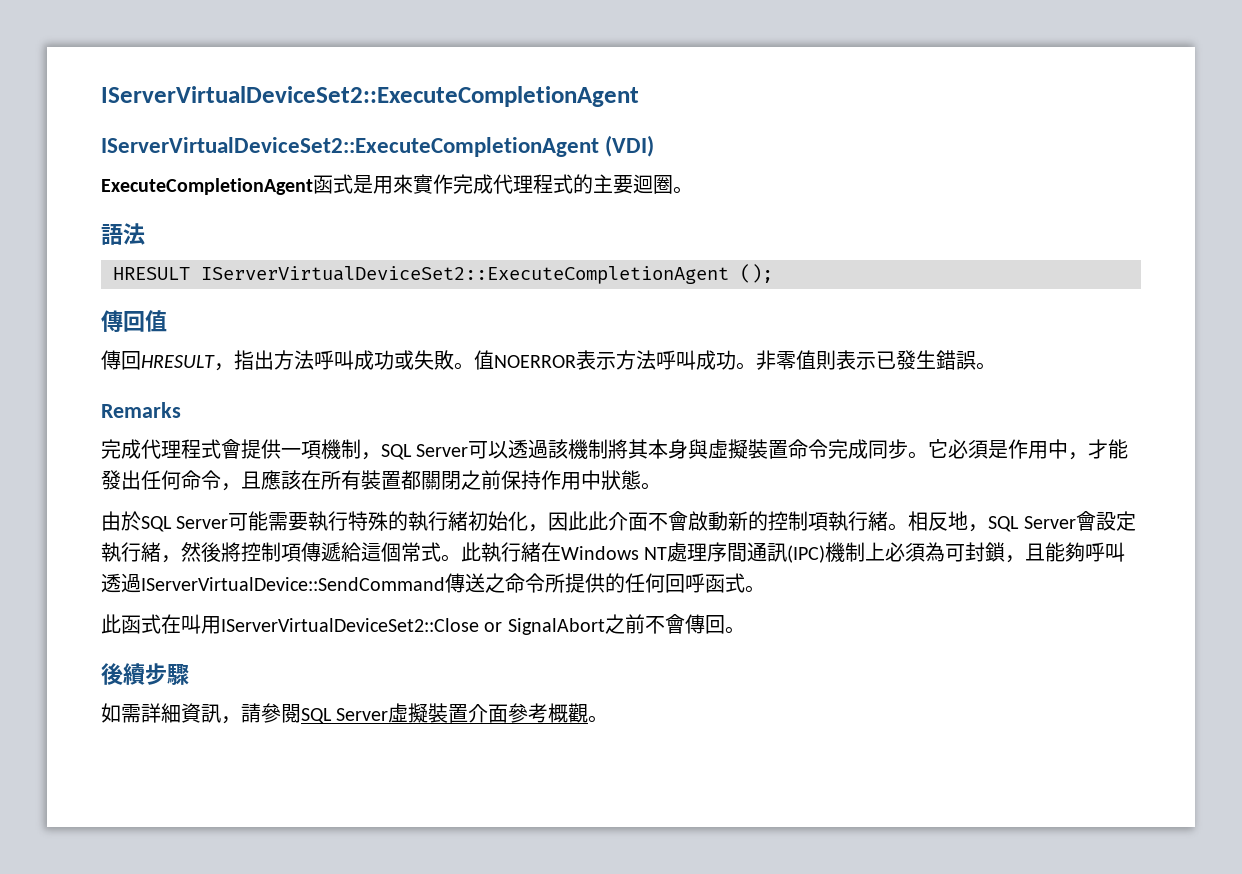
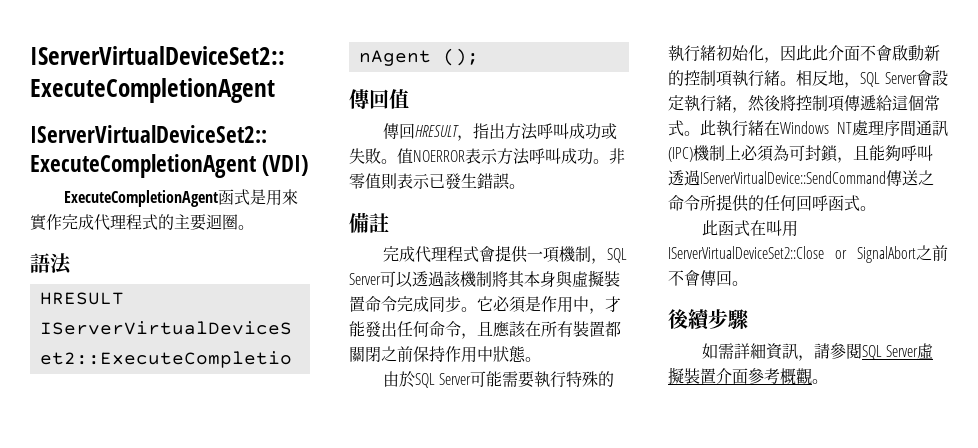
- Remarks
+ 備註

